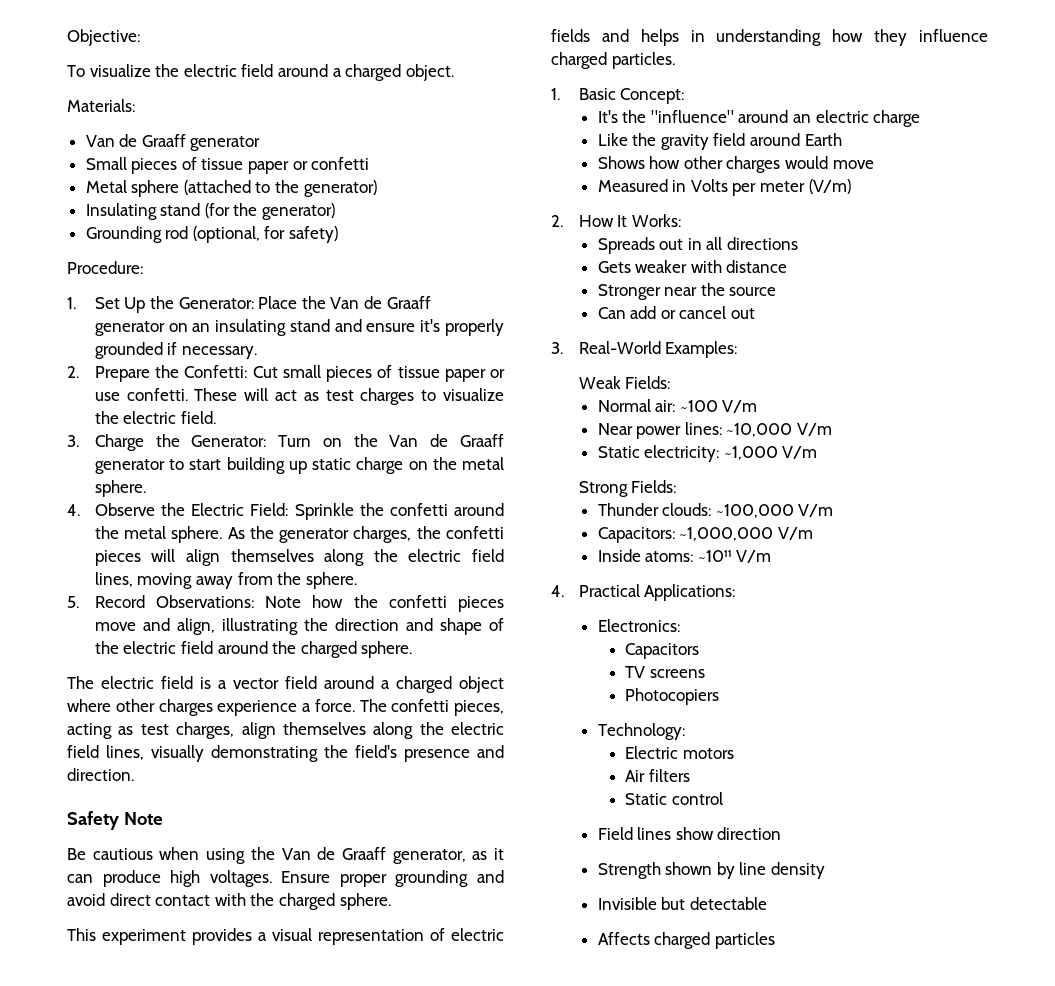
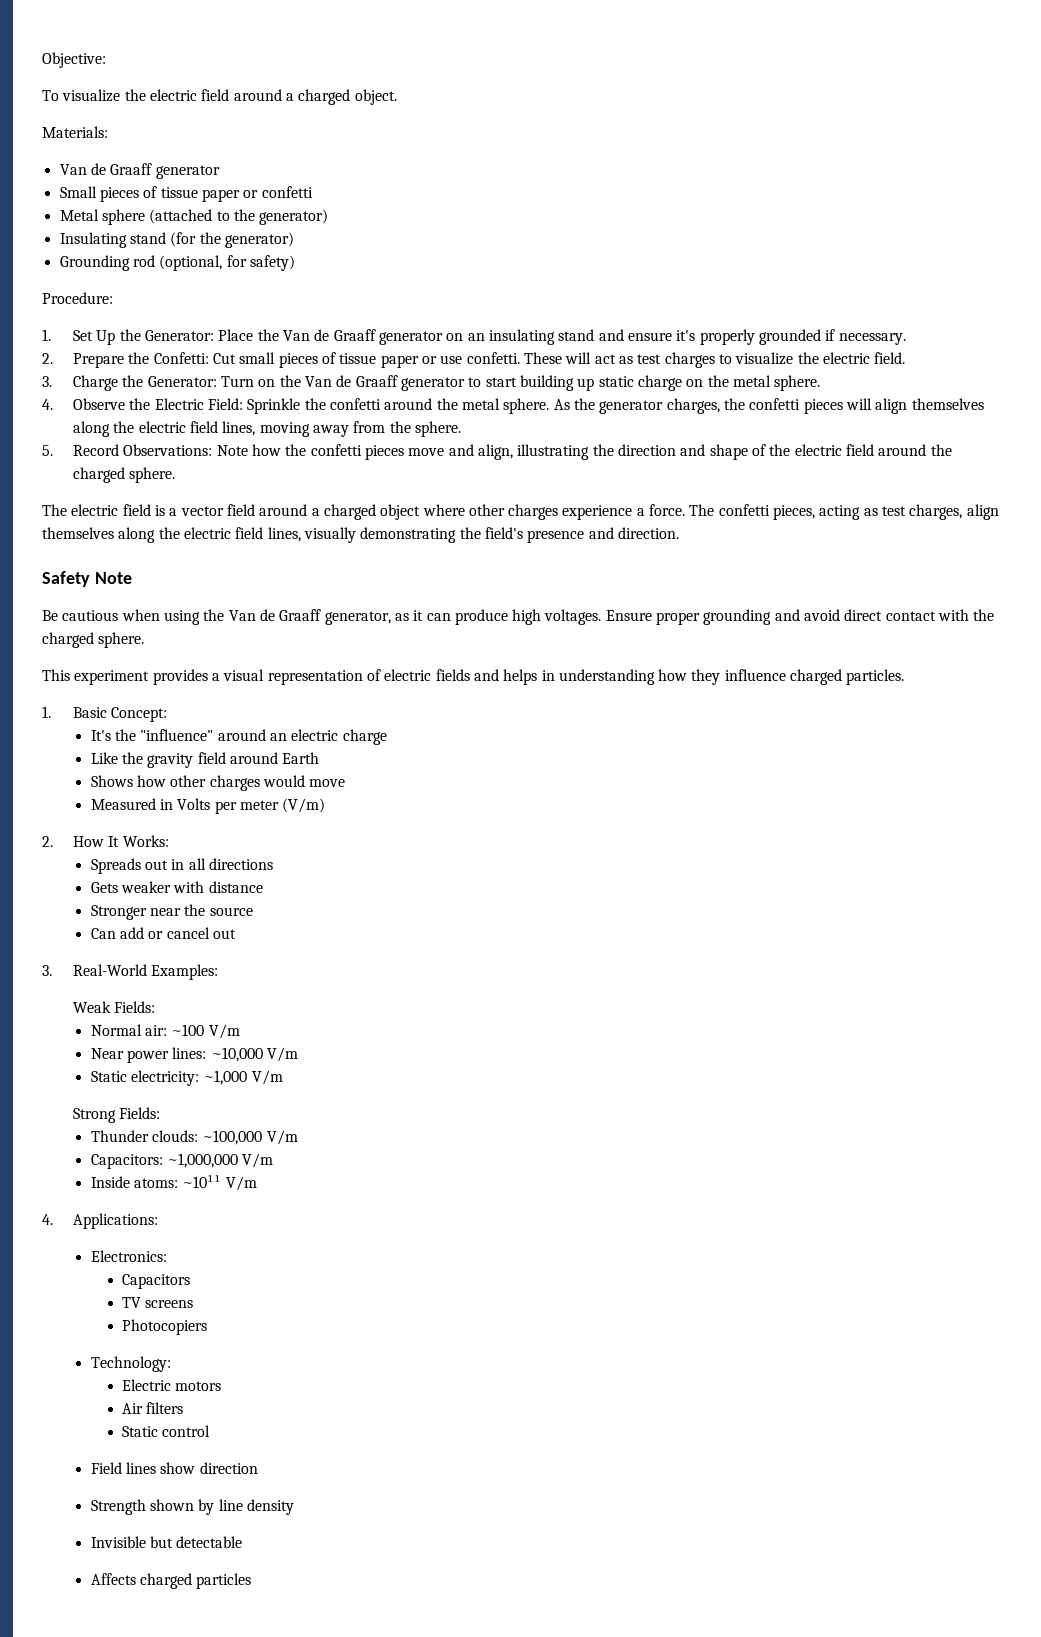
- 4. Practical Applications:
+ 4. Applications:

